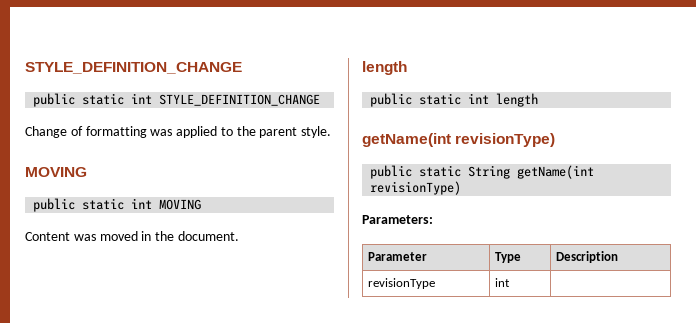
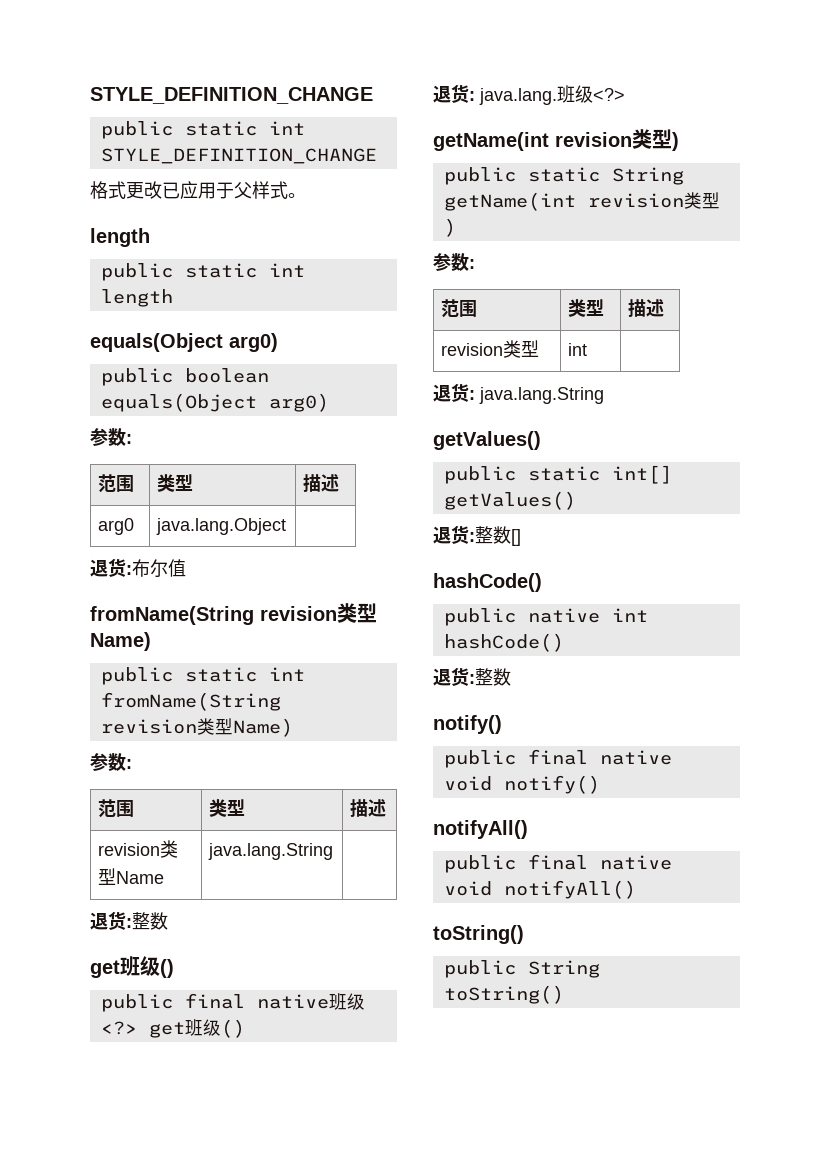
- Change of formatting was applied to the parent style.
- MOVING
- public static int MOVING
- Content was moved in the document.
+ 格式更改已应用于父样式。
  public static int length
- getName(int revisionType)
- public static String getName(int revisionType)
- Parameters:
- Parameter | Type | Description
- revisionType | int |
+ equals(Object arg0)
+ public boolean equals(Object arg0)
+ 参数:
+ 范围 | 类型 | 描述
+ arg0 | java.lang.Object |
+ 退货:布尔值
+ fromName(String revision类型Name)
+ public static int fromName(String revision类型Name)
+ 参数:
+ 范围 | 类型 | 描述
+ revision类型Name | java.lang.String |
+ 退货:整数
+ get班级()
+ public final native班级<?> get班级()
+ 退货: java.lang.班级<?>
+ getName(int revision类型)
+ public static String getName(int revision类型)
+ 参数:
+ 范围 | 类型 | 描述
+ revision类型 | int |
+ 退货: java.lang.String
+ getValues()
+ public static int[] getValues()
+ 退货:整数[]
+ hashCode()
+ public native int hashCode()
+ 退货:整数
+ notify()
+ public final native void notify()
+ notifyAll()
+ public final native void notifyAll()
+ toString()
+ public String toString()

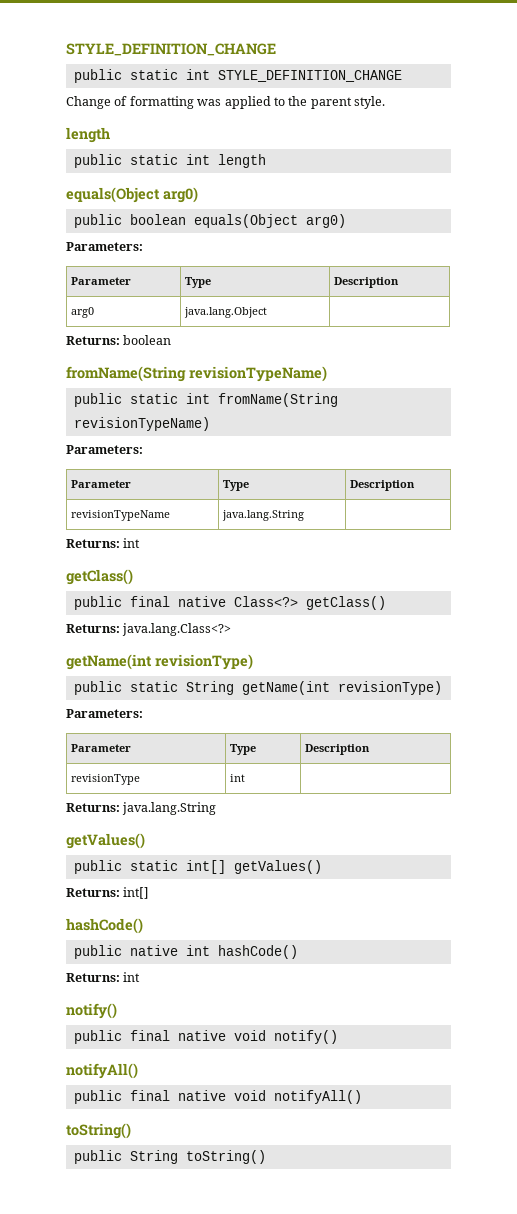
- 格式更改已应用于父样式。
+ Change of formatting was applied to the parent style.
  public boolean equals(Object arg0)
- 参数:
- 范围 | 类型 | 描述
+ Parameters:
+ Parameter | Type | Description
  arg0 | java.lang.Object |
- 退货:布尔值
- fromName(String revision类型Name)
- public static int fromName(String revision类型Name)
- 参数:
- 范围 | 类型 | 描述
- revision类型Name | java.lang.String |
- 退货:整数
- get班级()
- public final native班级<?> get班级()
- 退货: java.lang.班级<?>
- getName(int revision类型)
- public static String getName(int revision类型)
- 参数:
- 范围 | 类型 | 描述
- revision类型 | int |
+ Returns: boolean
+ fromName(String revisionTypeName)
+ public static int fromName(String revisionTypeName)
+ Parameters:
+ Parameter | Type | Description
+ revisionTypeName | java.lang.String |
+ Returns: int
+ getClass()
+ public final native Class<?> getClass()
+ Returns: java.lang.Class<?>
+ getName(int revisionType)
+ public static String getName(int revisionType)
+ Parameters:
+ Parameter | Type | Description
+ revisionType | int |
- 退货: java.lang.String
+ Returns: java.lang.String
- 退货:整数[]
+ Returns: int[]
  public native int hashCode()
- 退货:整数
+ Returns: int

